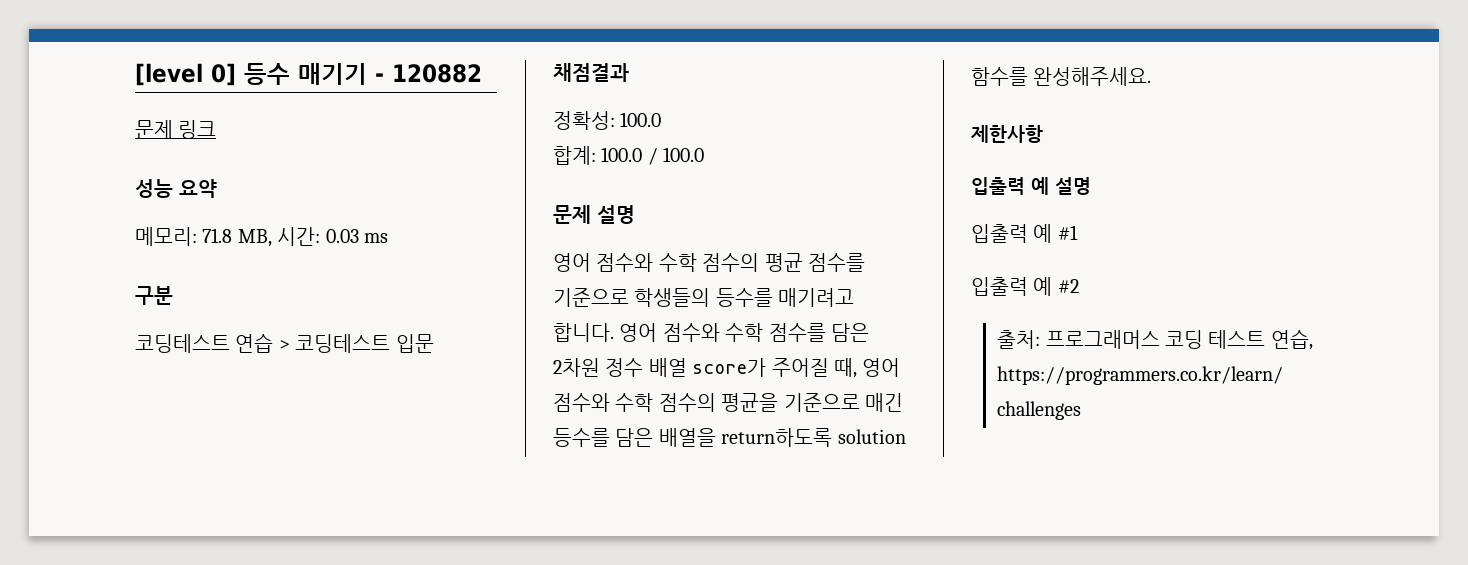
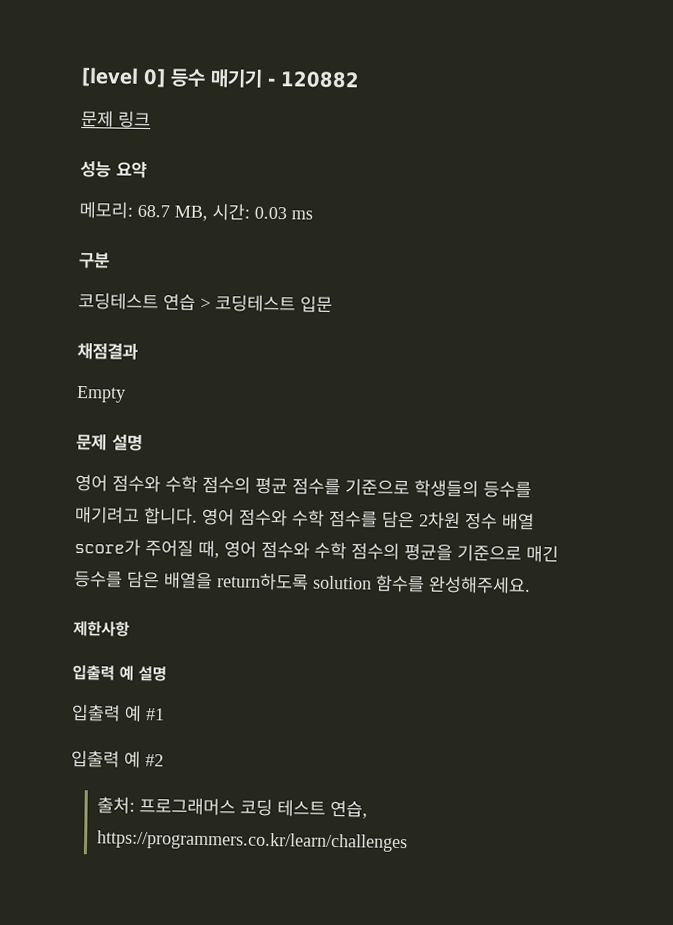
- 메모리: 71.8 MB, 시간: 0.03 ms
+ 메모리: 68.7 MB, 시간: 0.03 ms
- 정확성: 100.0
- 합계: 100.0 / 100.0
+ Empty

